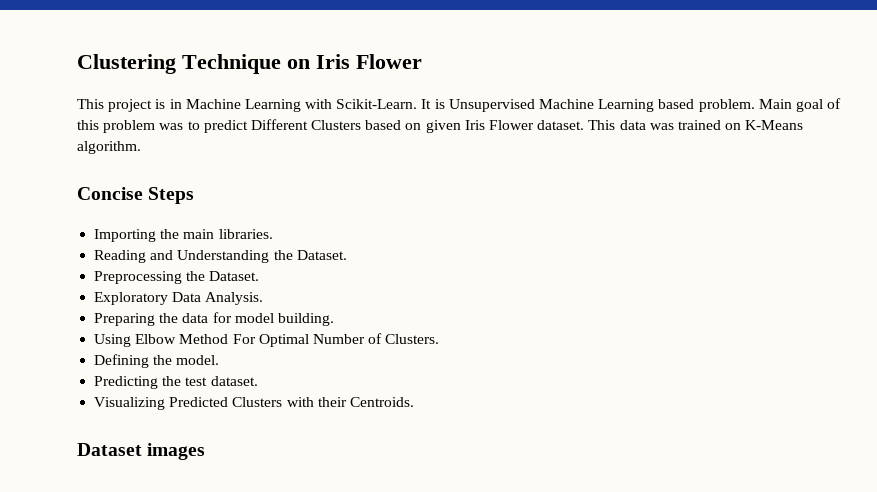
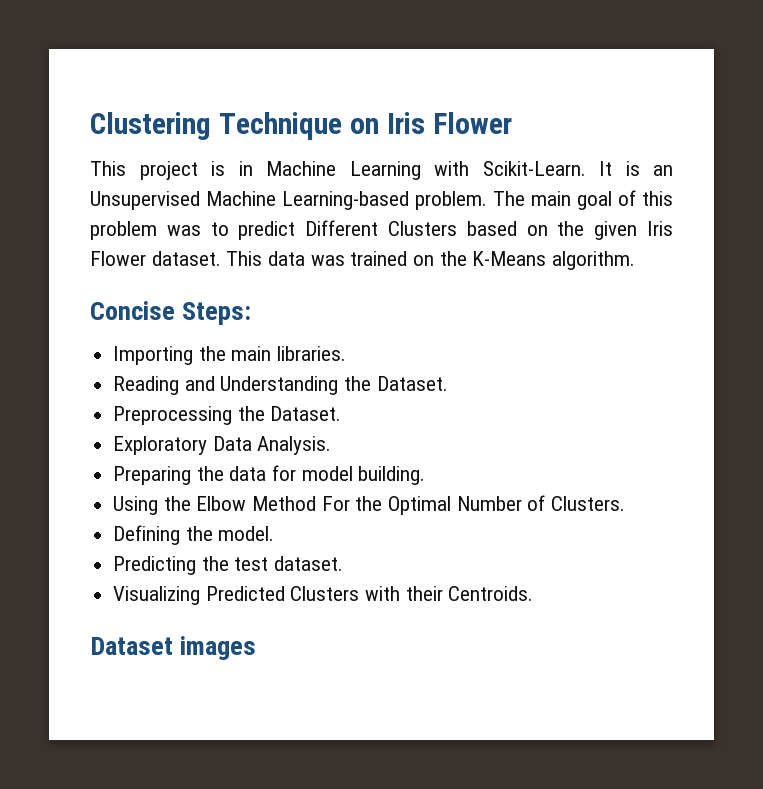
- It is Unsupervised Machine Learning based problem. Main goal of this problem was to predict Different Clusters based on given Iris Flower dataset.
+ It is an Unsupervised Machine Learning-based problem. The main goal of this problem was to predict Different Clusters based on the given Iris Flower dataset.
- This data was trained on K-Means algorithm.
+ This data was trained on the K-Means algorithm.
- Concise Steps
+ Concise Steps:
- Using Elbow Method For Optimal Number of Clusters.
+ Using the Elbow Method For the Optimal Number of Clusters.

